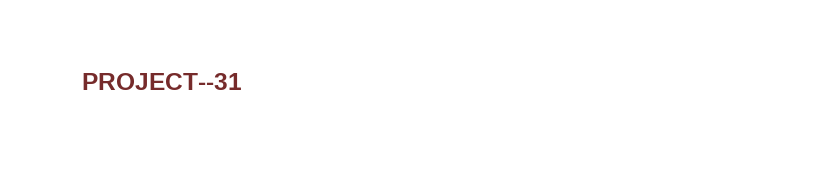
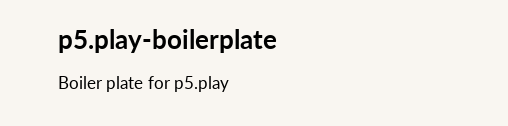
- PROJECT--31
+ p5.play-boilerplate
+ Boiler plate for p5.play

